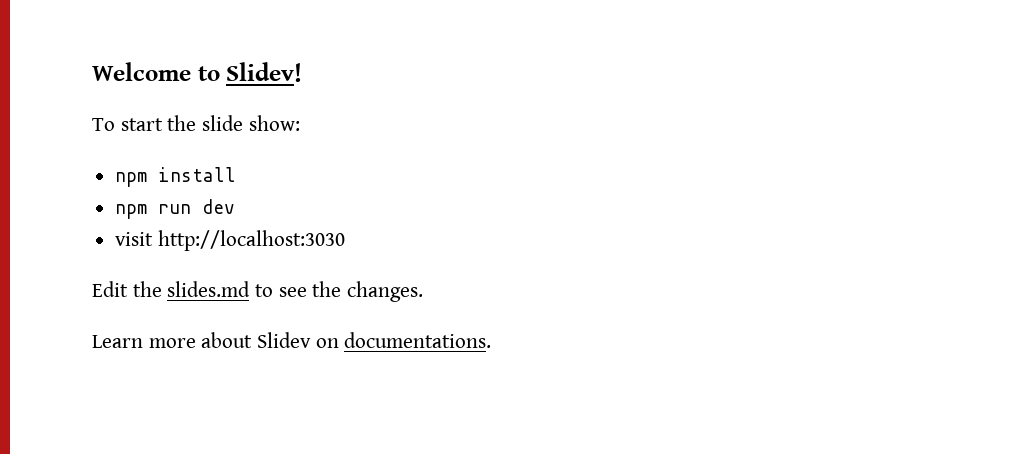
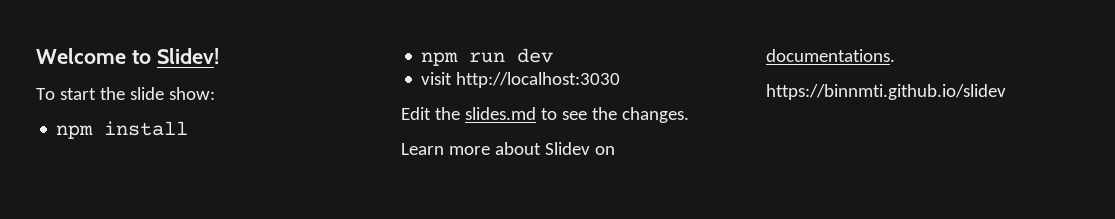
+ https://binnmti.github.io/slidev

